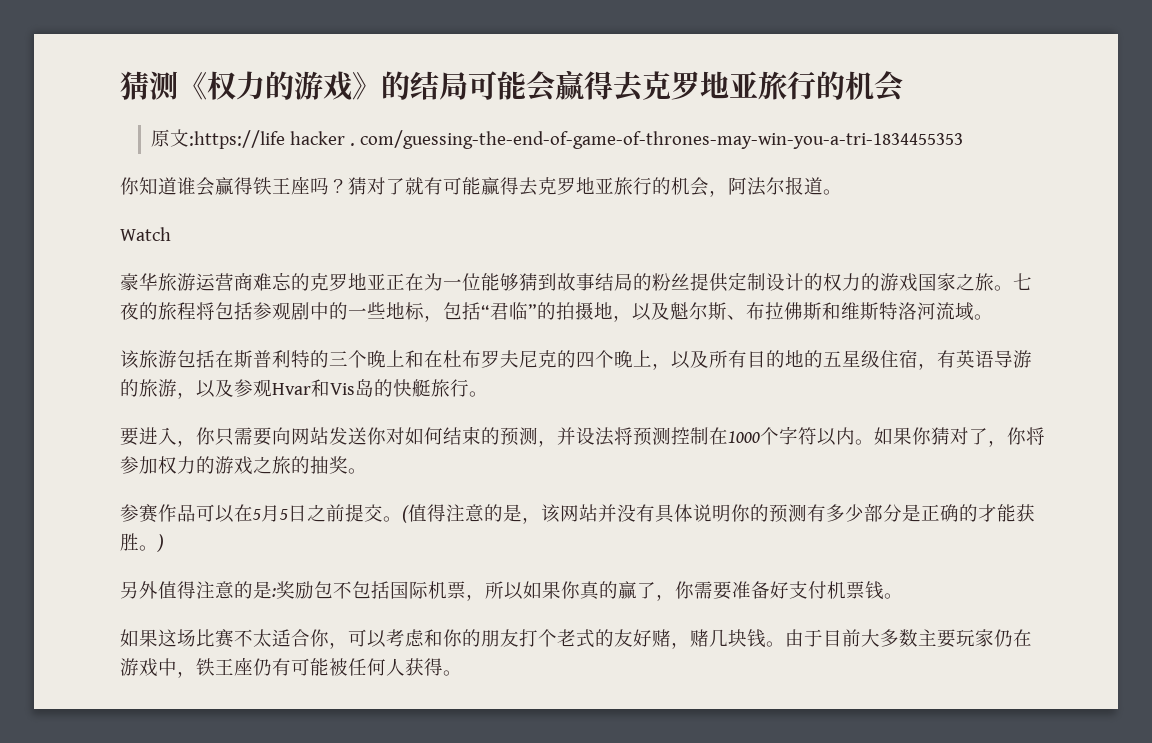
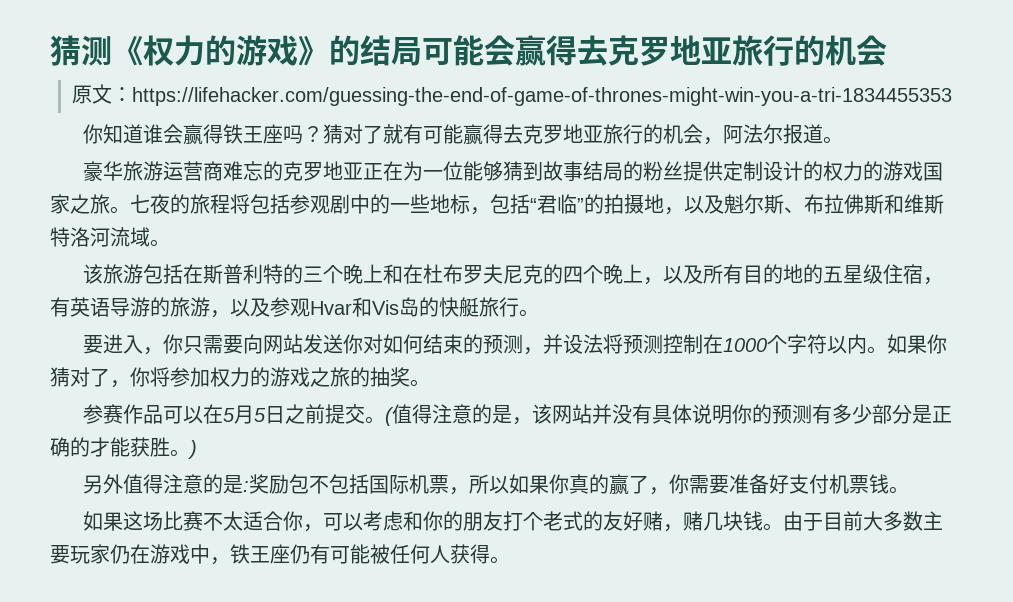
- 原文:https://life hacker . com/guessing-the-end-of-game-of-thrones-may-win-you-a-tri-1834455353
+ 原文：https://lifehacker.com/guessing-the-end-of-game-of-thrones-might-win-you-a-tri-1834455353
- Watch

